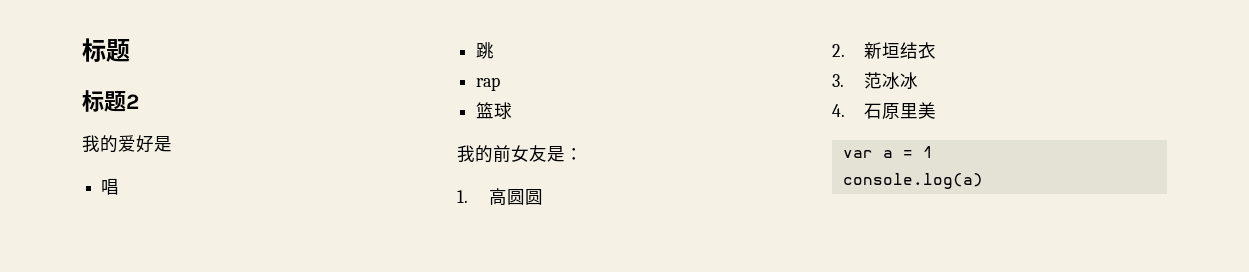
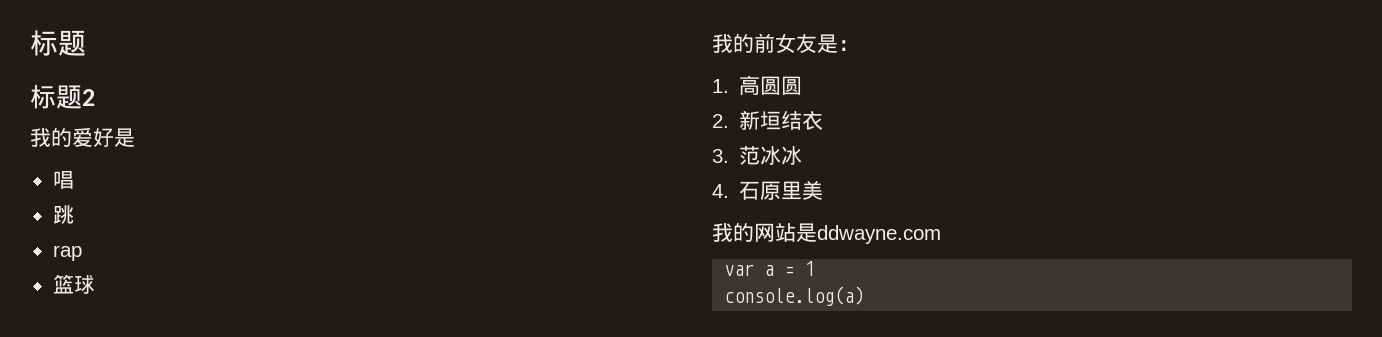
+ 我的网站是ddwayne.com

